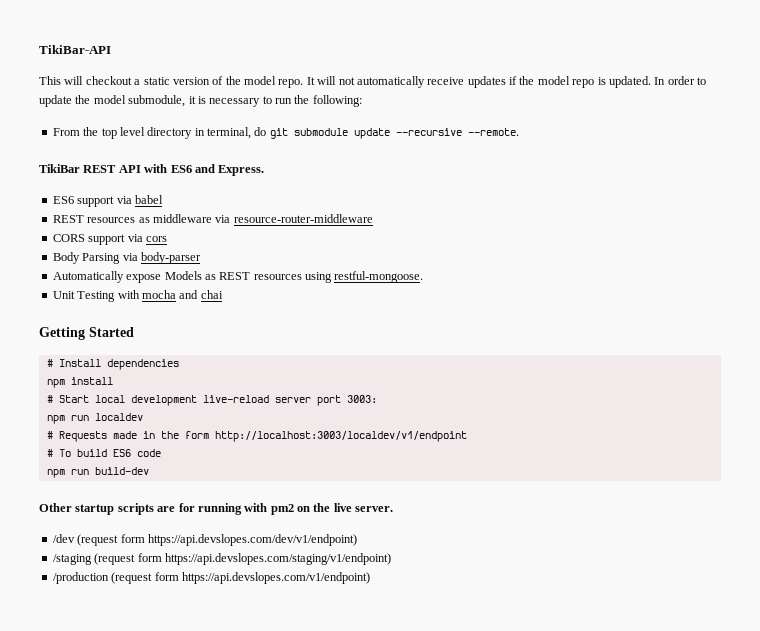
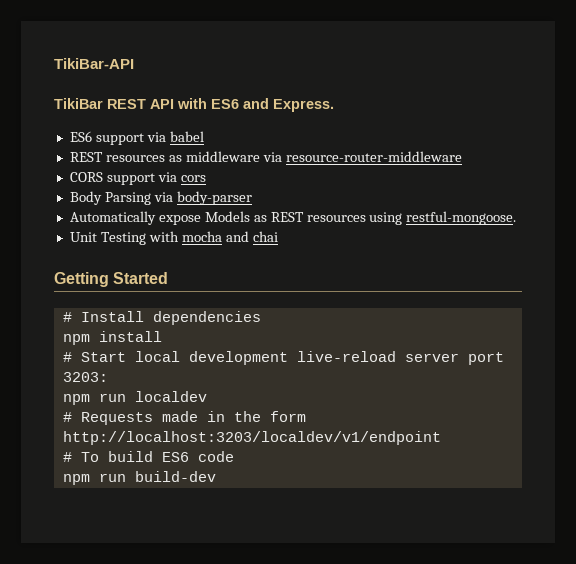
- This will checkout a static version of the model repo. It will not automatically receive updates if the model repo is updated. In order to update the model submodule, it is necessary to run the following:
- From the top level directory in terminal, do git submodule update --recursive --remote.
- # Start local development live-reload server port 3003:
+ # Start local development live-reload server port 3203:
- # Requests made in the form http://localhost:3003/localdev/v1/endpoint
+ # Requests made in the form http://localhost:3203/localdev/v1/endpoint
- Other startup scripts are for running with pm2 on the live server.
- /dev (request form https://api.devslopes.com/dev/v1/endpoint)
- /staging (request form https://api.devslopes.com/staging/v1/endpoint)
- /production (request form https://api.devslopes.com/v1/endpoint)

